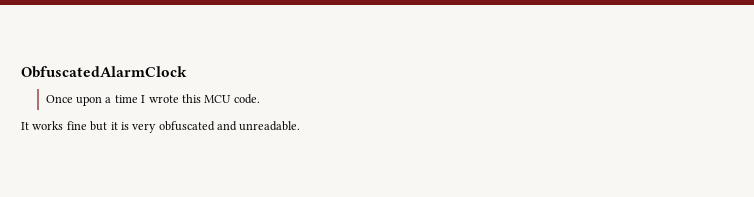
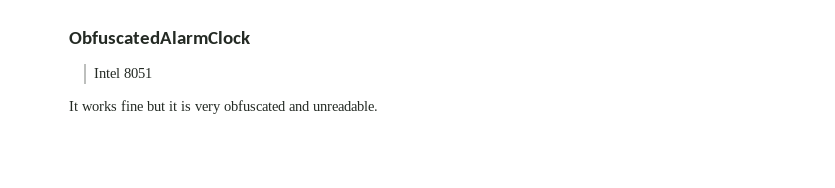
- Once upon a time I wrote this MCU code.
+ Intel 8051

